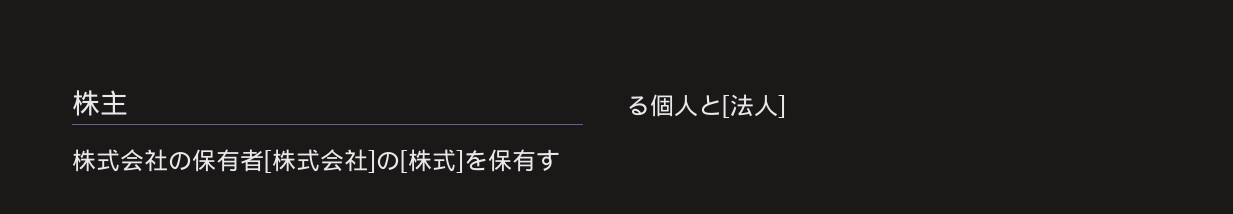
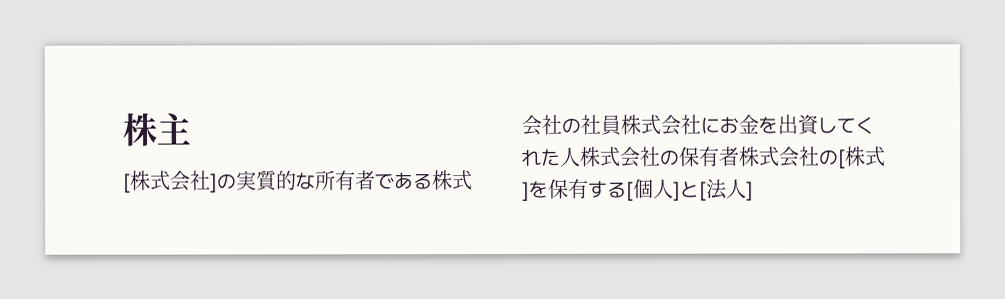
- 株式会社の保有者[株式会社]の[株式]を保有する個人と[法人]
+ [株式会社]の実質的な所有者である株式会社の社員株式会社にお金を出資してくれた人株式会社の保有者株式会社の[株式]を保有する[個人]と[法人]

